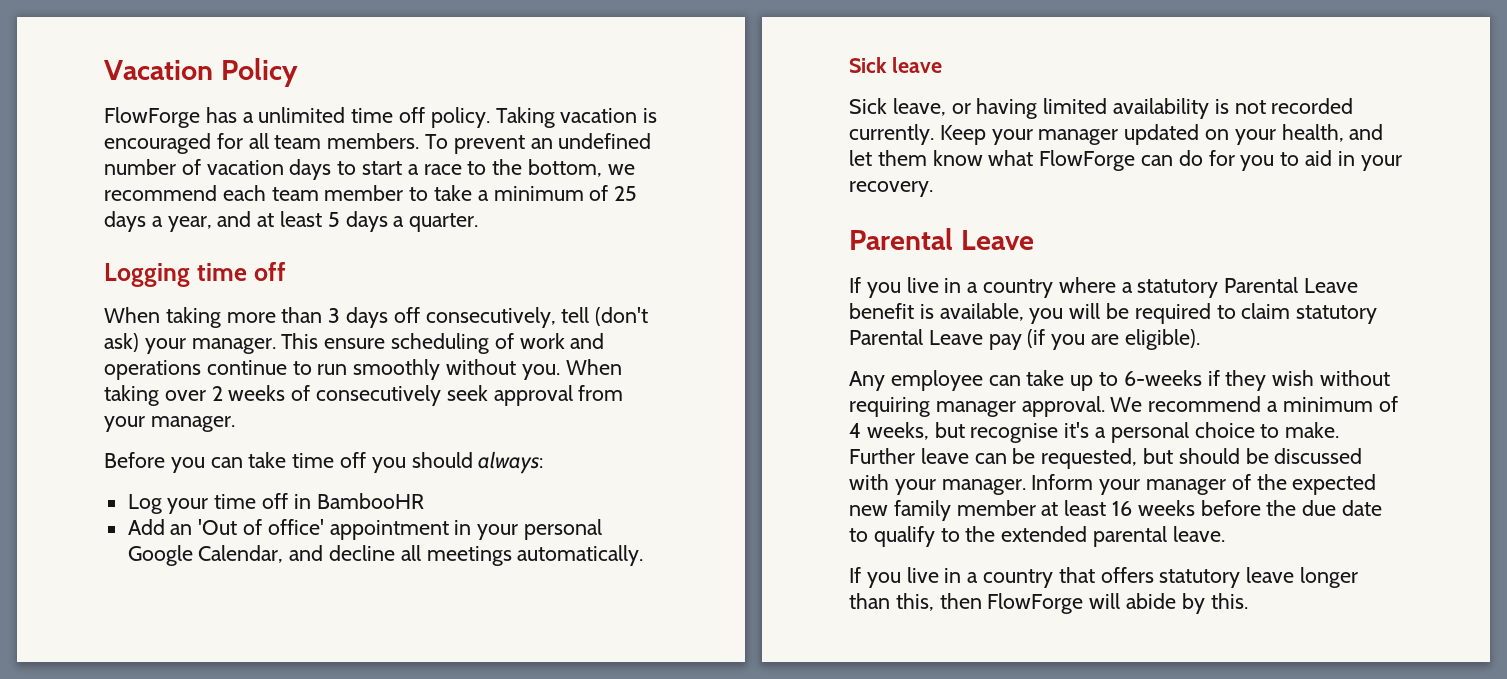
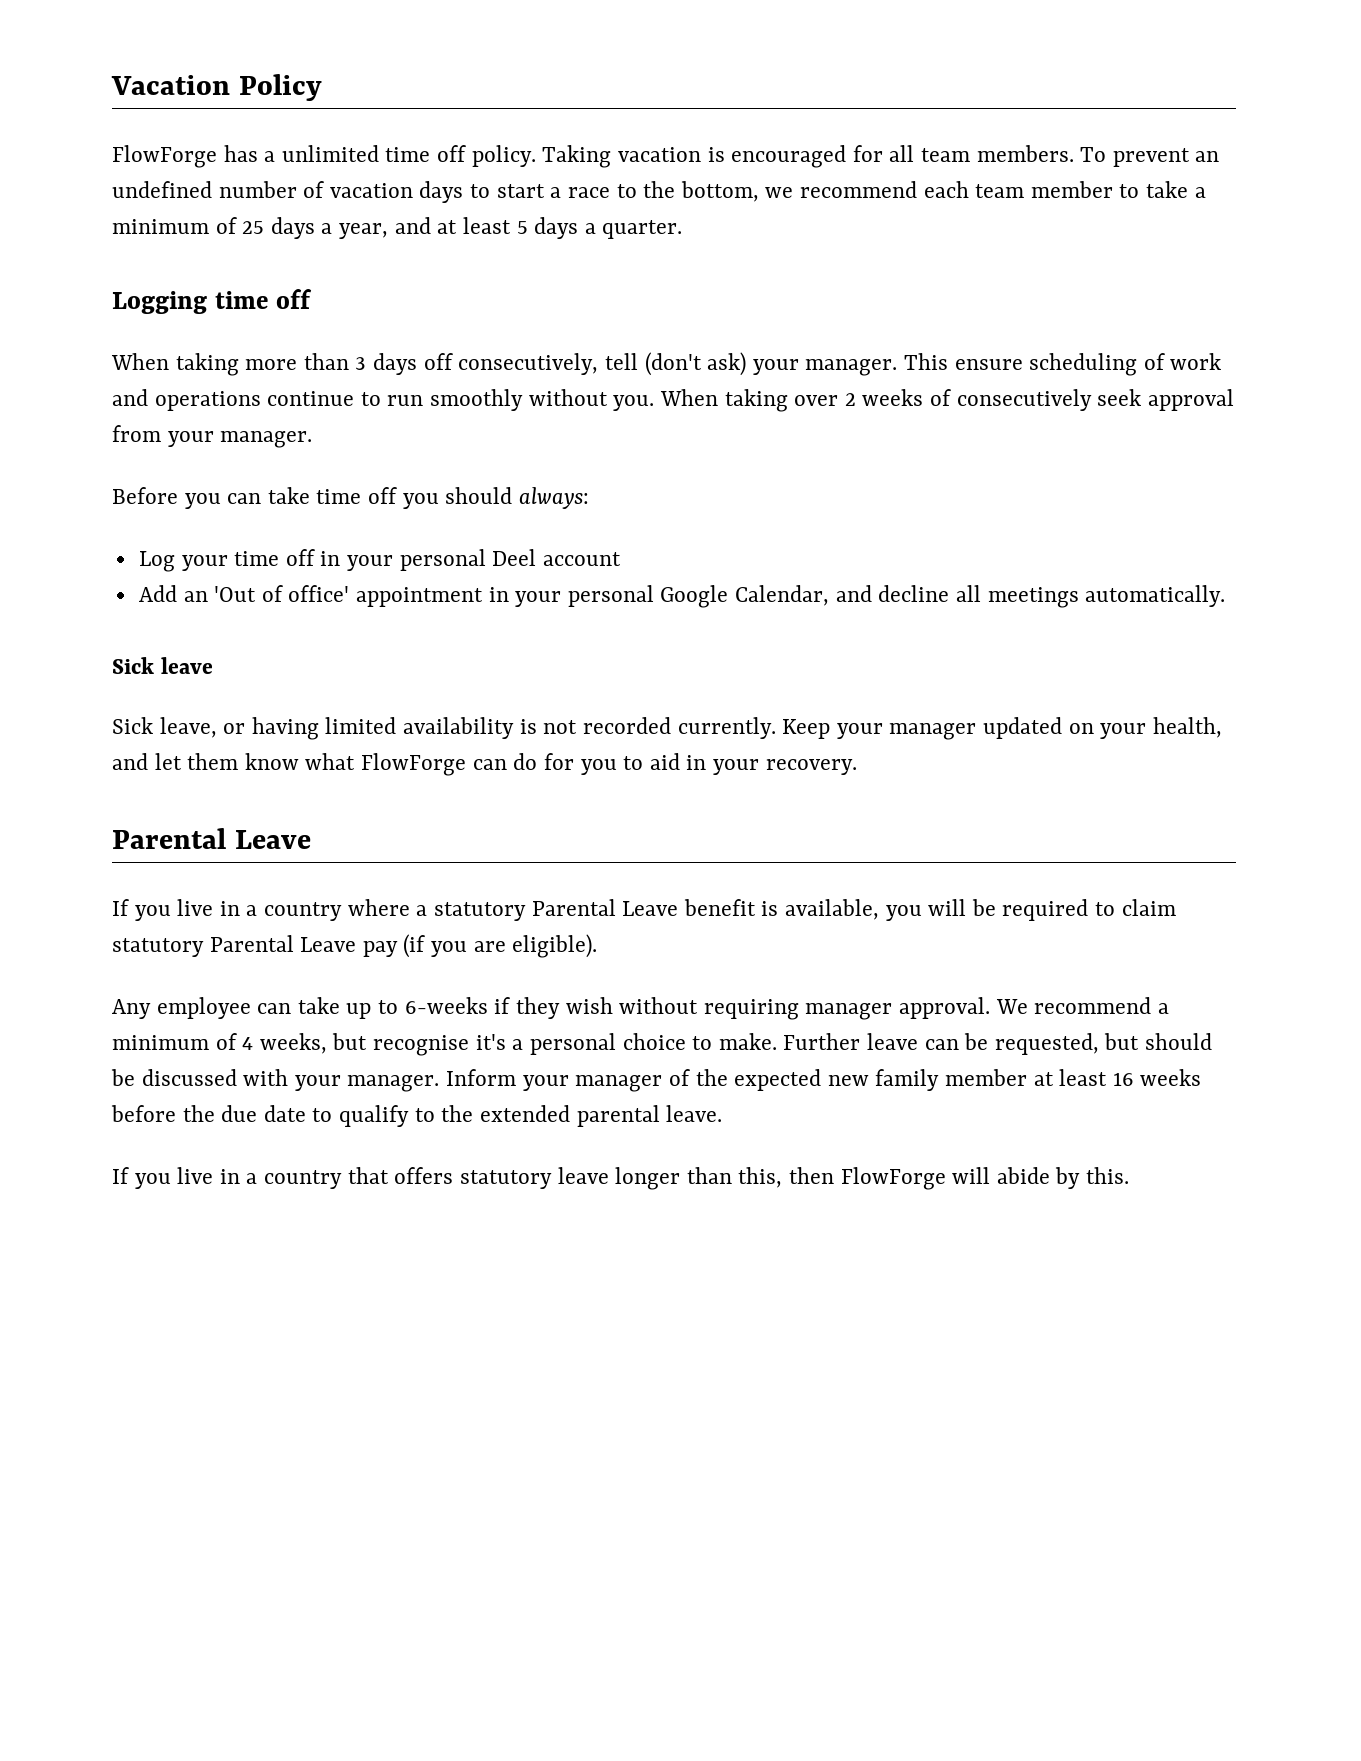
- Log your time off in BambooHR
+ Log your time off in your personal Deel account

